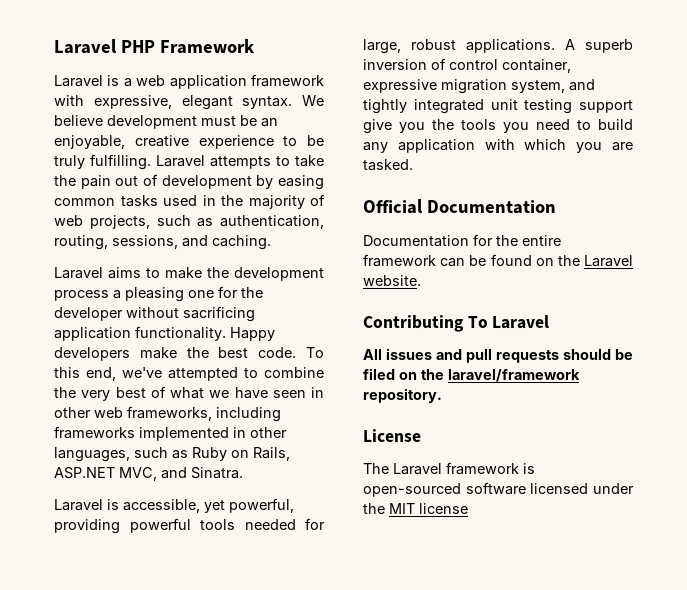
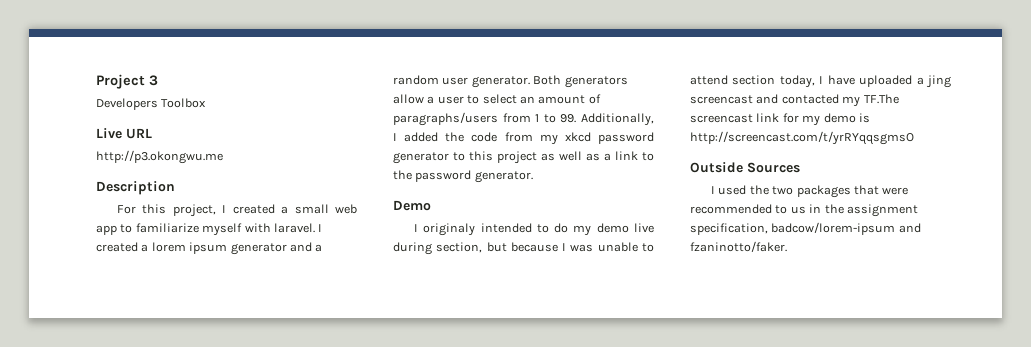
- Laravel PHP Framework
- Laravel is a web application framework with expressive, elegant syntax. We believe development must be an enjoyable, creative experience to be truly fulfilling. Laravel attempts to take the pain out of development by easing common tasks used in the majority of web projects, such as authentication, routing, sessions, and caching.
- Laravel aims to make the development process a pleasing one for the developer without sacrificing application functionality. Happy developers make the best code. To this end, we've attempted to combine the very best of what we have seen in other web frameworks, including frameworks implemented in other languages, such as Ruby on Rails, ASP.NET MVC, and Sinatra.
- Laravel is accessible, yet powerful, providing powerful tools needed for large, robust applications. A superb inversion of control container, expressive migration system, and tightly integrated unit testing support give you the tools you need to build any application with which you are tasked.
- Official Documentation
- Documentation for the entire framework can be found on the Laravel website.
- Contributing To Laravel
- All issues and pull requests should be filed on the laravel/framework repository.
- License
- The Laravel framework is open-sourced software licensed under the MIT license
+ Project 3
+ Developers Toolbox
+ Live URL
+ http://p3.okongwu.me
+ Description
+ For this project, I created a small web app to familiarize myself with laravel. I created a lorem ipsum generator and a random user generator. Both generators allow a user to select an amount of paragraphs/users from 1 to 99. Additionally, I added the code from my xkcd password generator to this project as well as a link to the password generator.
+ Demo
+ I originaly intended to do my demo live during section, but because I was unable to attend section today, I have uploaded a jing screencast and contacted my TF.The screencast link for my demo is http://screencast.com/t/yrRYqqsgmsO
+ Outside Sources
+ I used the two packages that were recommended to us in the assignment specification, badcow/lorem-ipsum and fzaninotto/faker.

